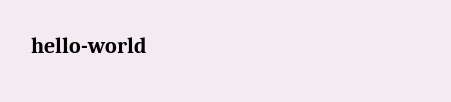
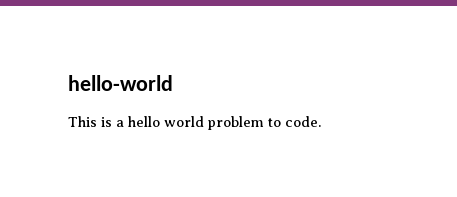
+ This is a hello world problem to code.

